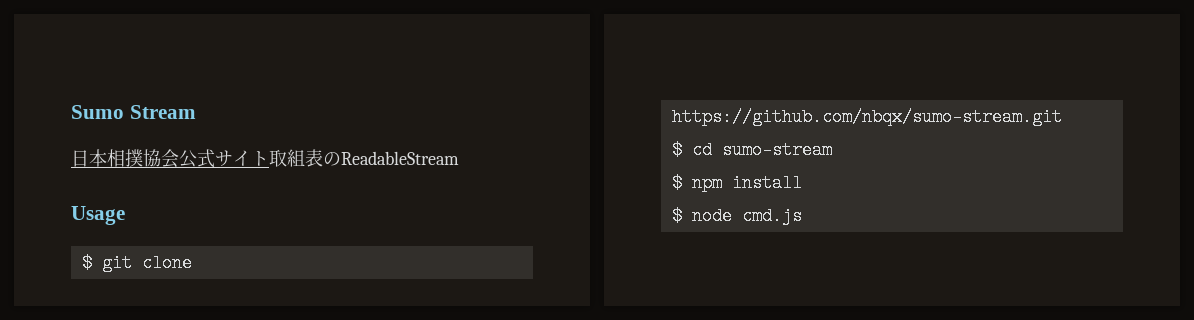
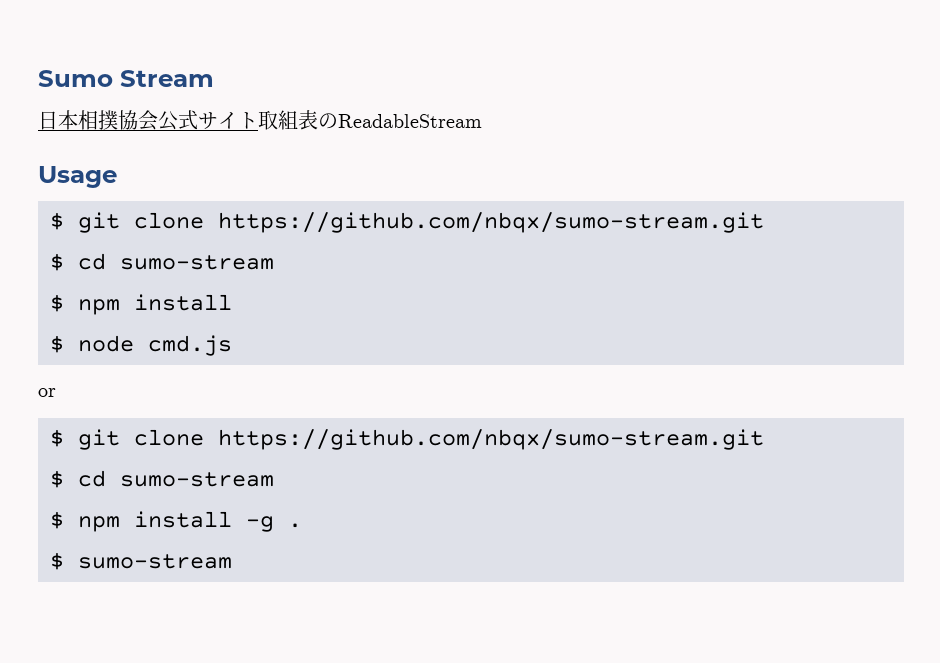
+ or
+ $ git clone https://github.com/nbqx/sumo-stream.git
+ $ cd sumo-stream
+ $ npm install -g .
+ $ sumo-stream

